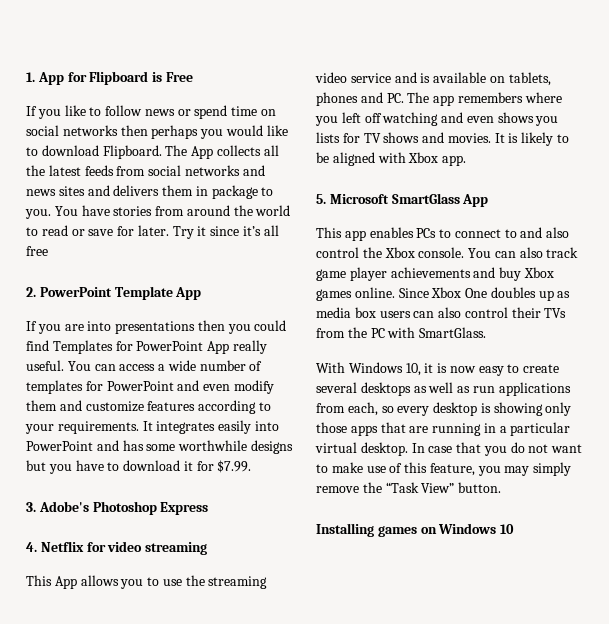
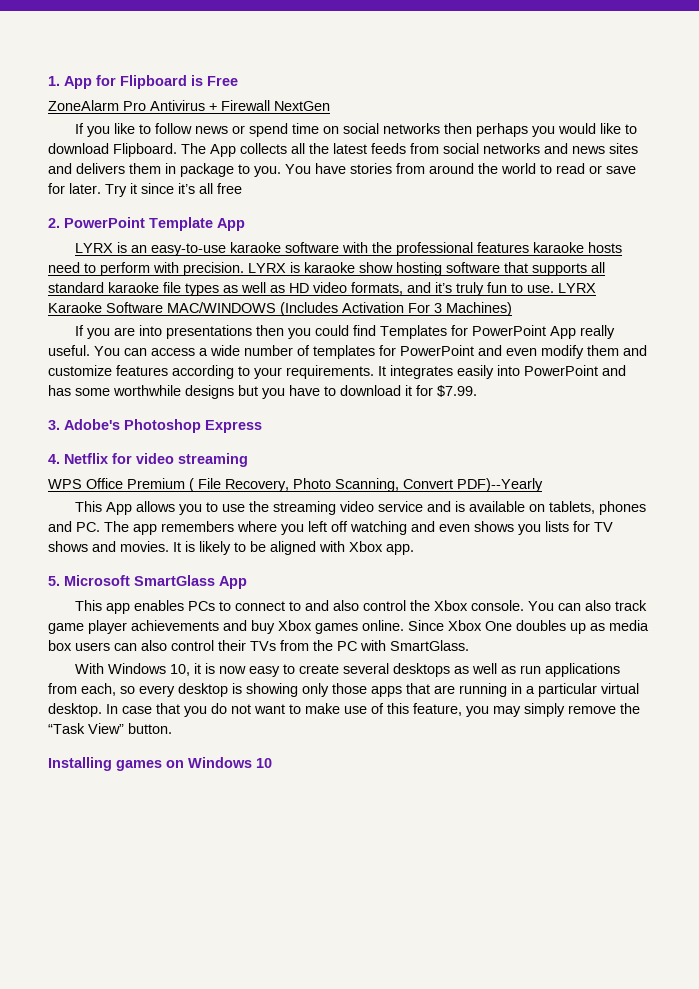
+ ZoneAlarm Pro Antivirus + Firewall NextGen
+ LYRX is an easy-to-use karaoke software with the professional features karaoke hosts need to perform with precision. LYRX is karaoke show hosting software that supports all standard karaoke file types as well as HD video formats, and it’s truly fun to use. LYRX Karaoke Software MAC/WINDOWS (Includes Activation For 3 Machines)
+ WPS Office Premium ( File Recovery, Photo Scanning, Convert PDF)--Yearly

